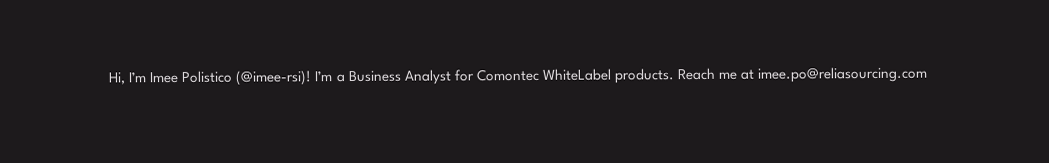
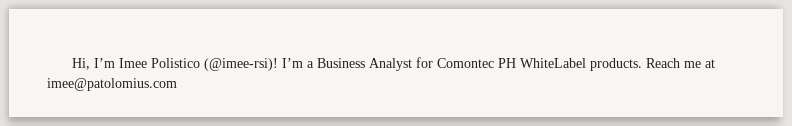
- I’m a Business Analyst for Comontec WhiteLabel products.
+ I’m a Business Analyst for Comontec PH WhiteLabel products.
- Reach me at imee.po@reliasourcing.com
+ Reach me at imee@patolomius.com

